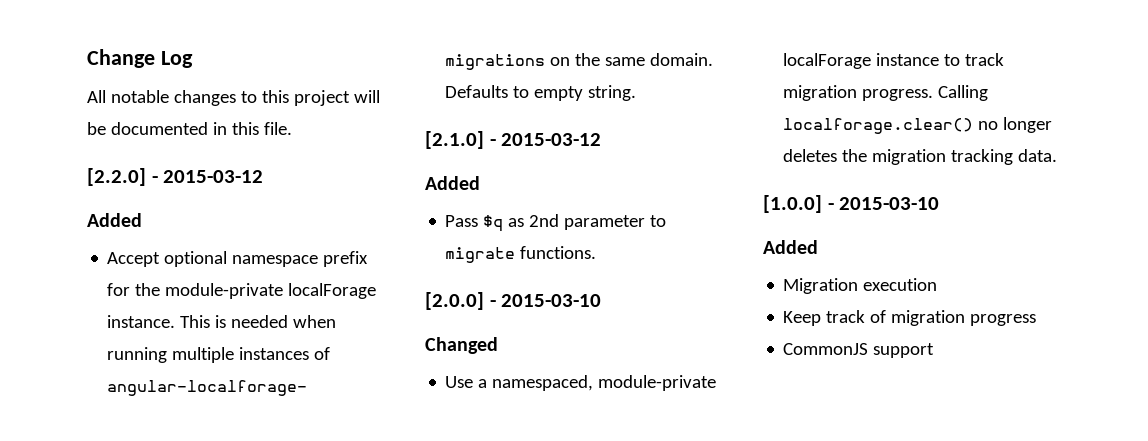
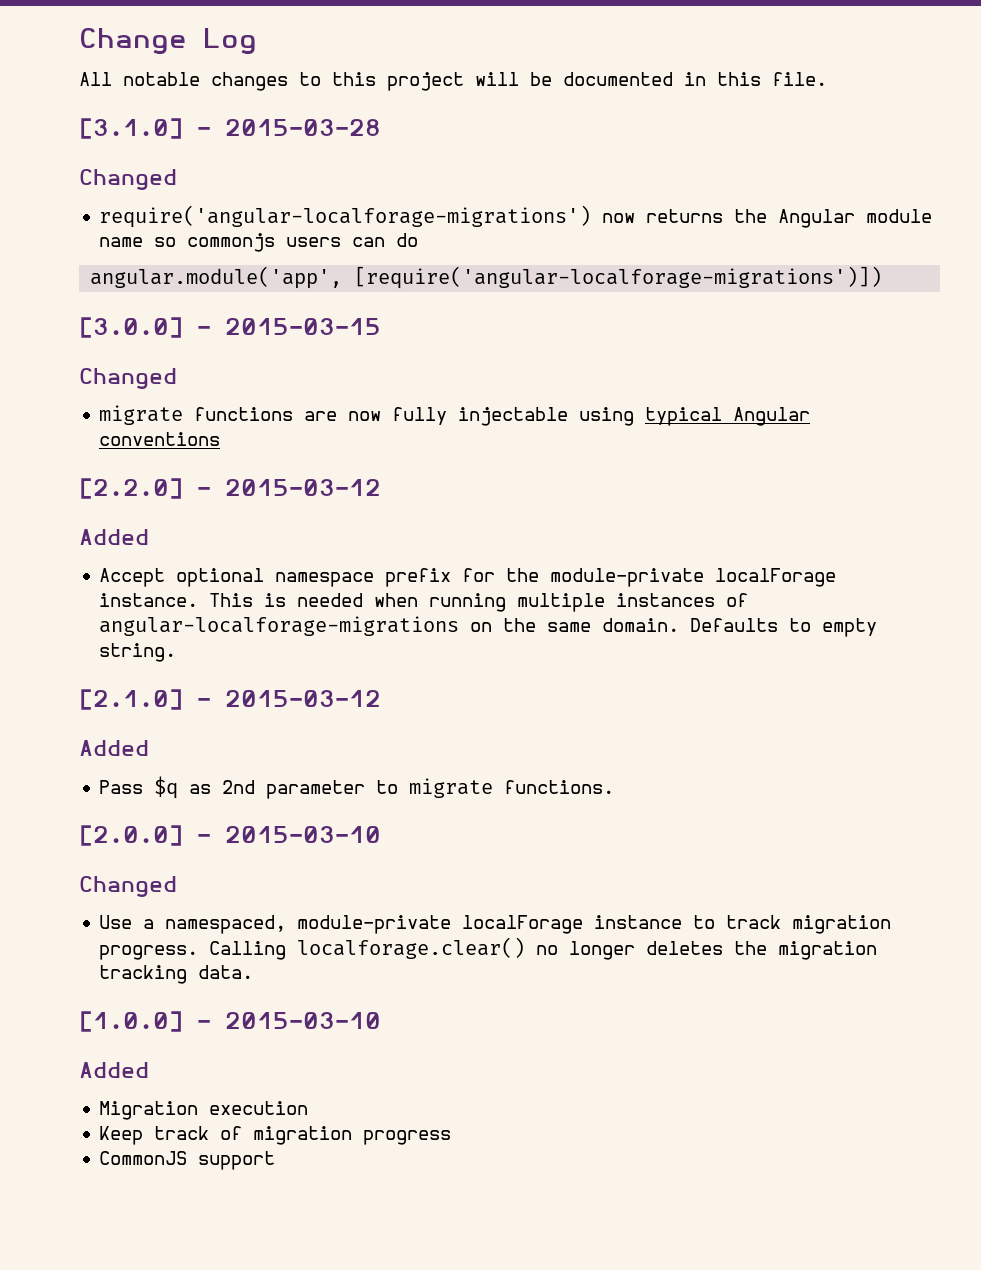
+ [3.1.0] - 2015-03-28
+ Changed
+ require('angular-localforage-migrations') now returns the Angular module name so commonjs users can do
+ angular.module('app', [require('angular-localforage-migrations')])
+ [3.0.0] - 2015-03-15
+ Changed
+ migrate functions are now fully injectable using typical Angular conventions

